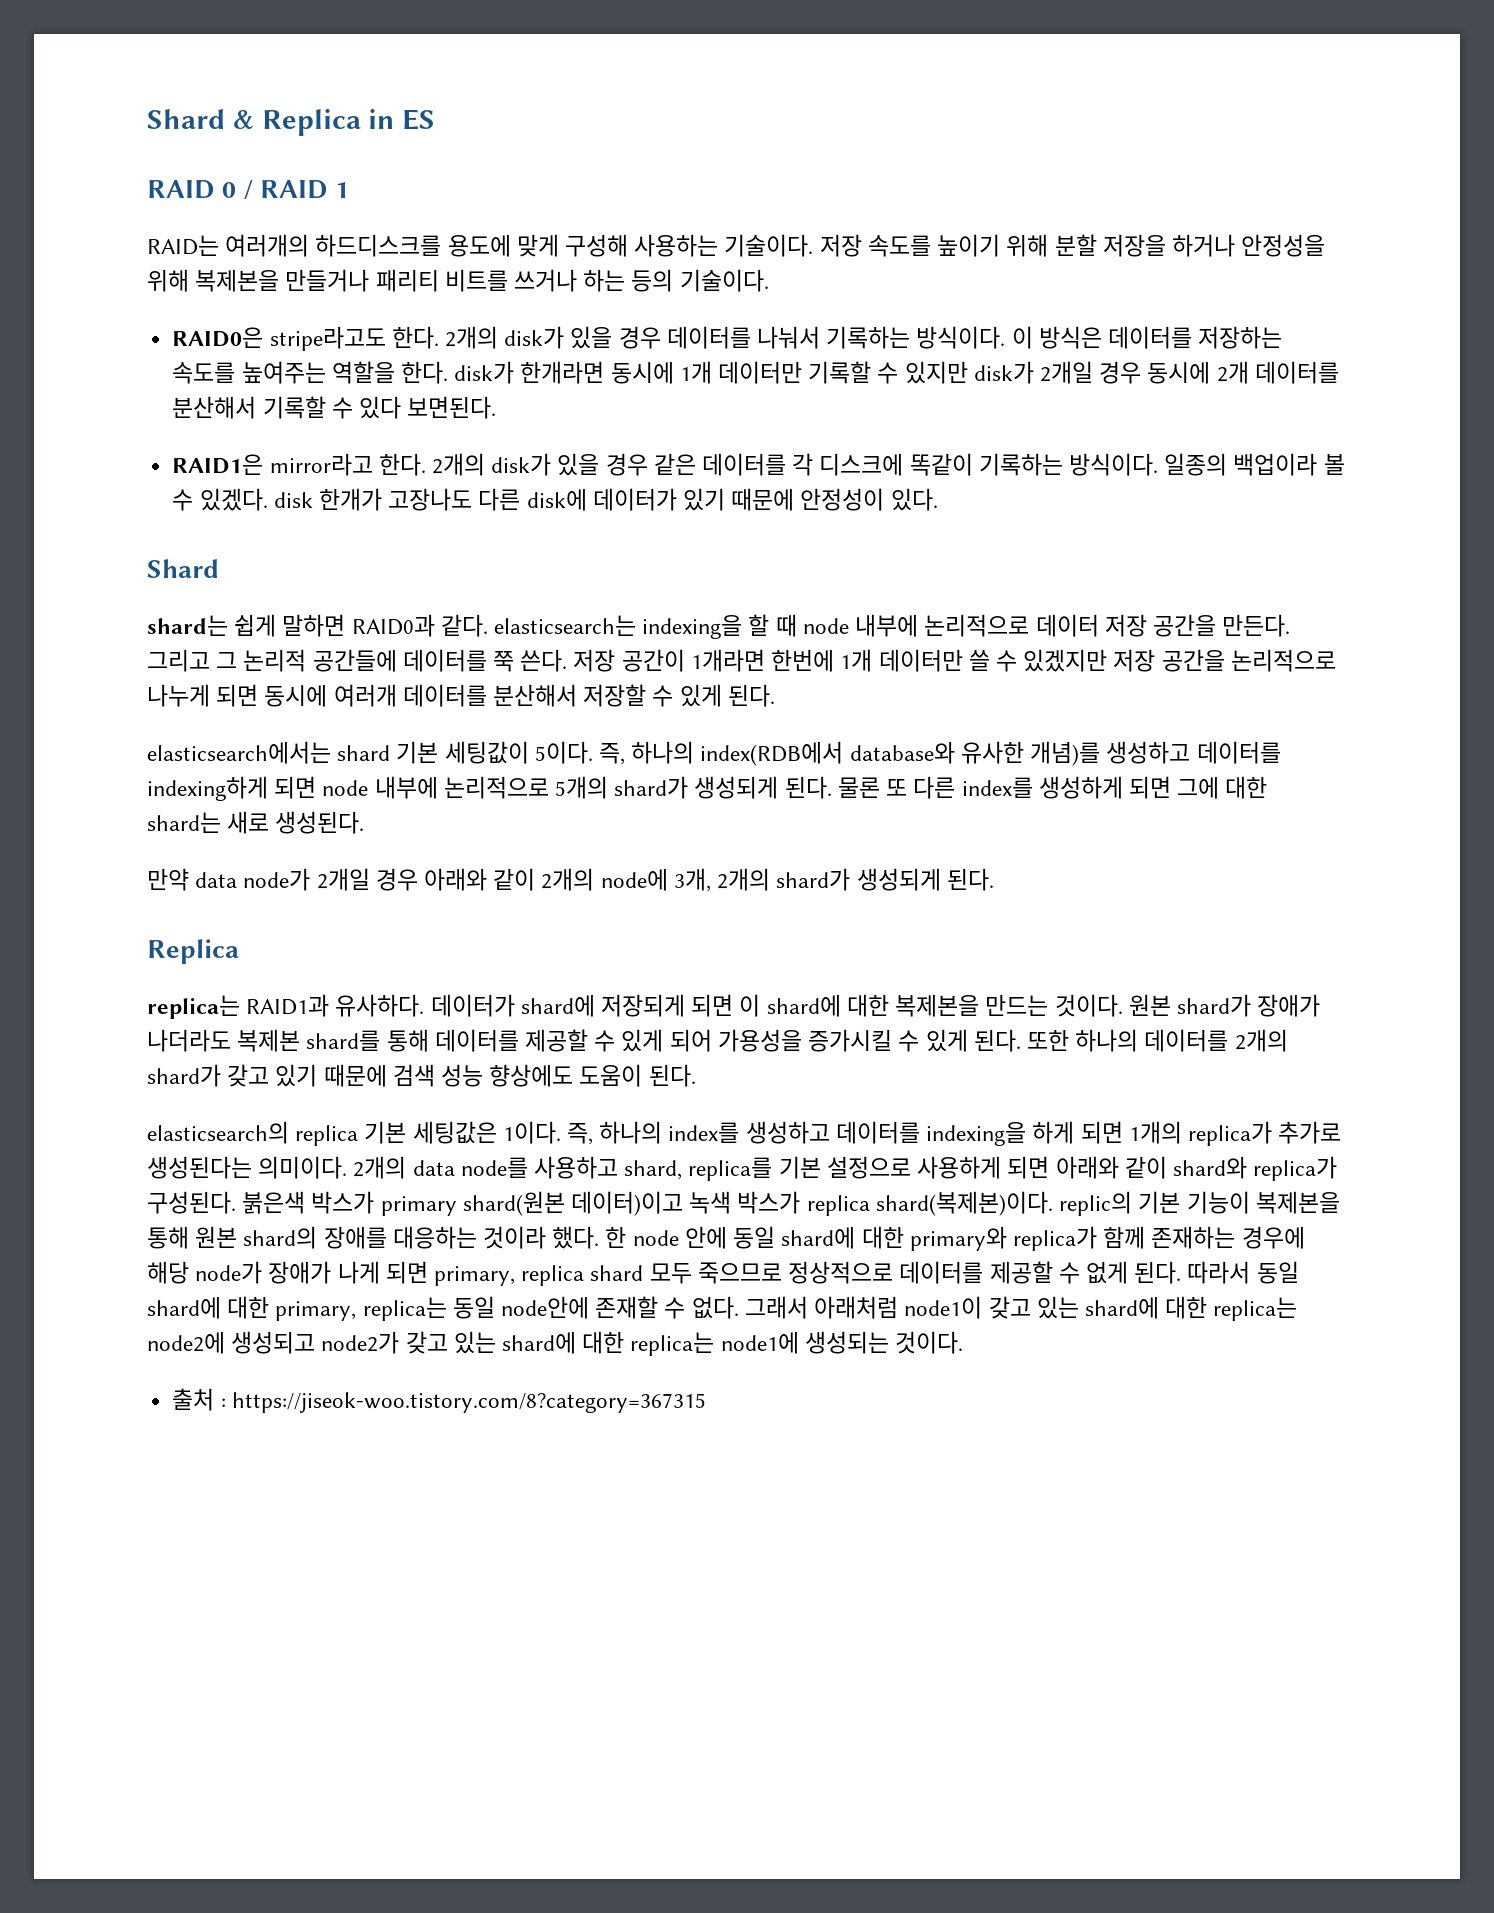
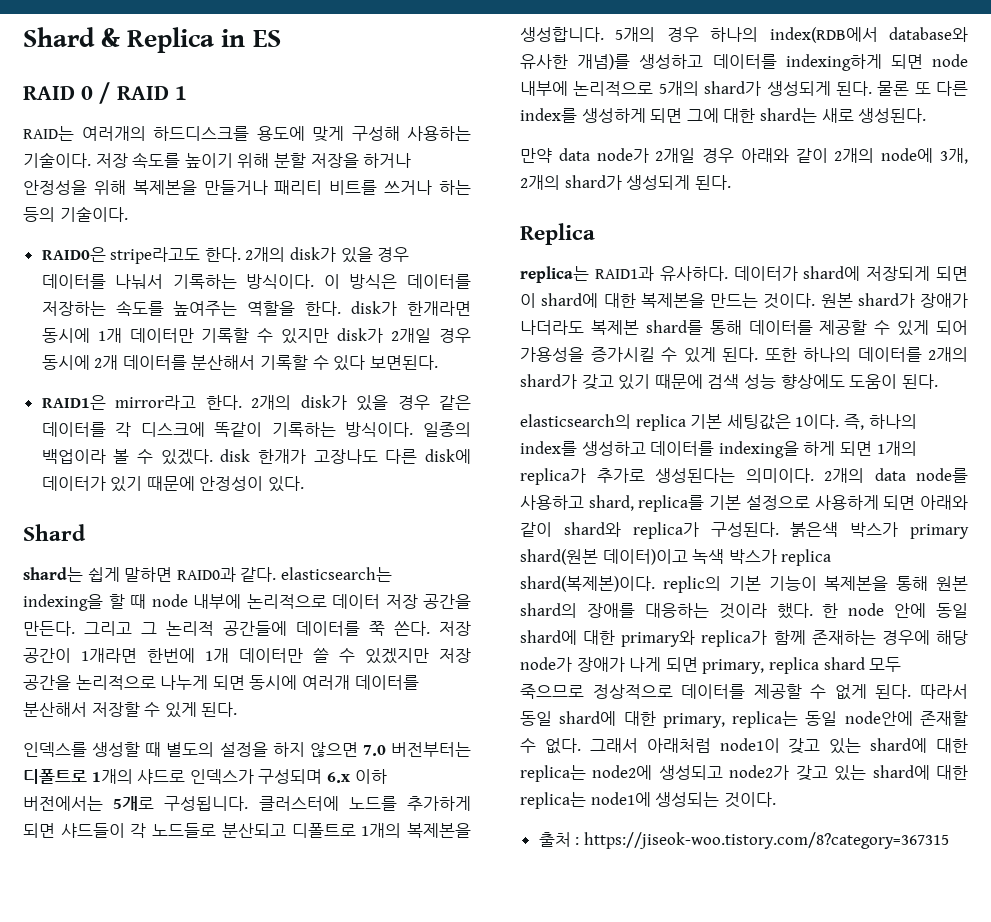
- elasticsearch에서는 shard 기본 세팅값이 5이다. 즉, 하나의 index(RDB에서 database와 유사한 개념)를 생성하고 데이터를 indexing하게 되면 node 내부에 논리적으로 5개의 shard가 생성되게 된다.
+ 인덱스를 생성할 때 별도의 설정을 하지 않으면 7.0 버전부터는 디폴트로 1개의 샤드로 인덱스가 구성되며 6.x 이하 버전에서는 5개로 구성됩니다. 클러스터에 노드를 추가하게 되면 샤드들이 각 노드들로 분산되고 디폴트로 1개의 복제본을 생성합니다. 5개의 경우 하나의 index(RDB에서 database와 유사한 개념)를 생성하고 데이터를 indexing하게 되면 node 내부에 논리적으로 5개의 shard가 생성되게 된다.

